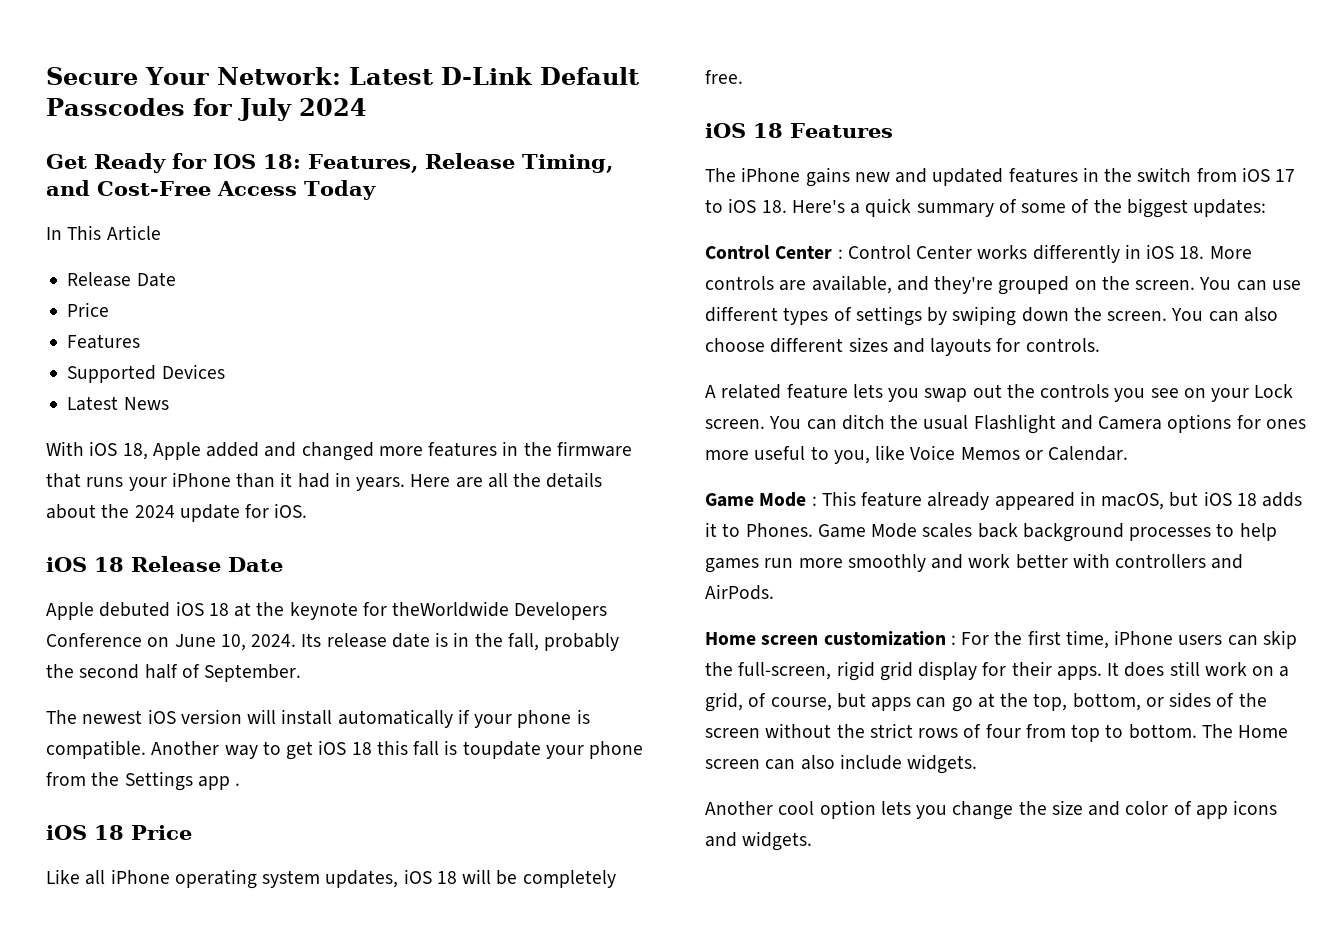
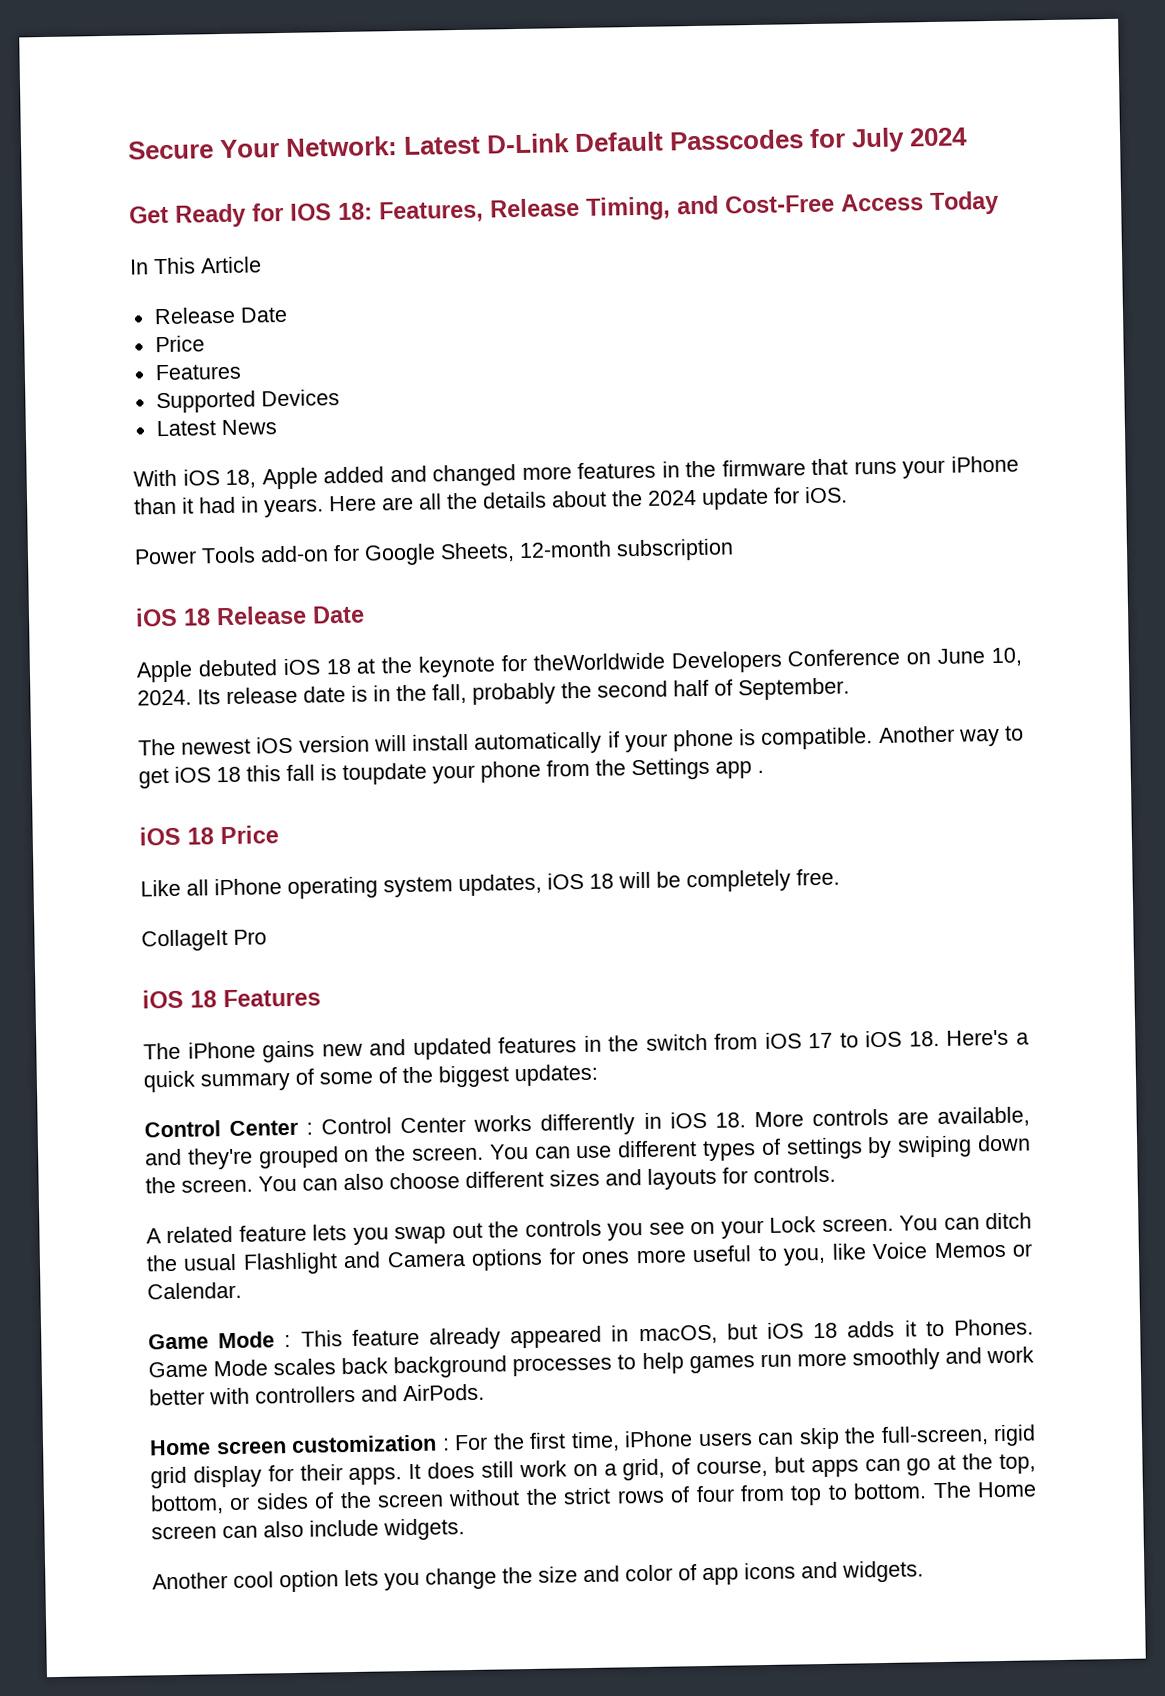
+ Power Tools add-on for Google Sheets, 12-month subscription
+ CollageIt Pro

